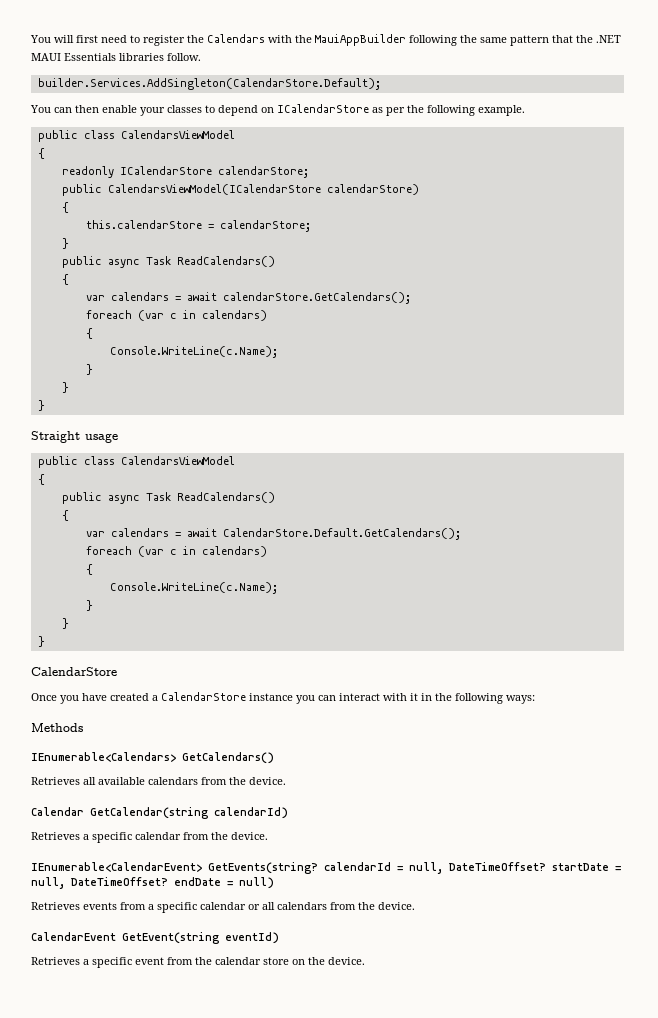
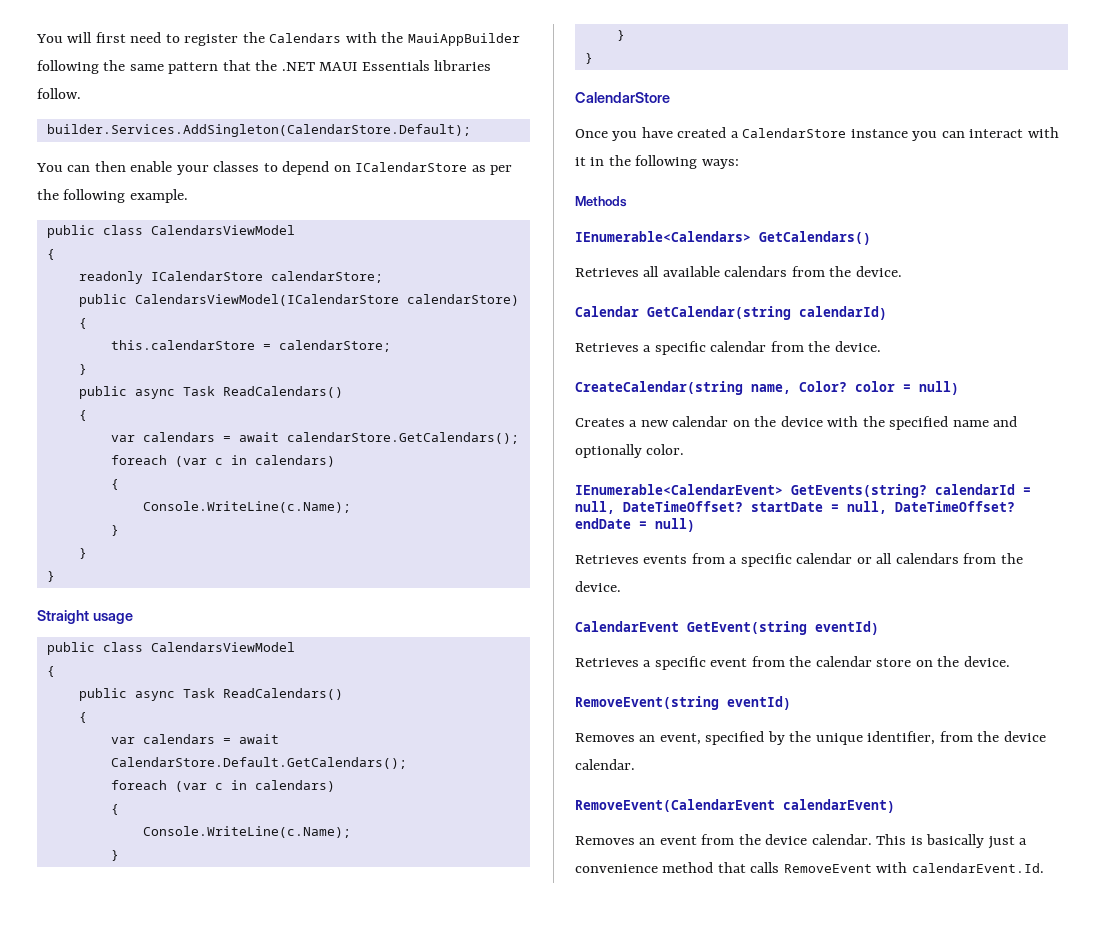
+ CreateCalendar(string name, Color? color = null)
+ Creates a new calendar on the device with the specified name and optionally color.
+ RemoveEvent(string eventId)
+ Removes an event, specified by the unique identifier, from the device calendar.
+ RemoveEvent(CalendarEvent calendarEvent)
+ Removes an event from the device calendar. This is basically just a convenience method that calls RemoveEvent with calendarEvent.Id.

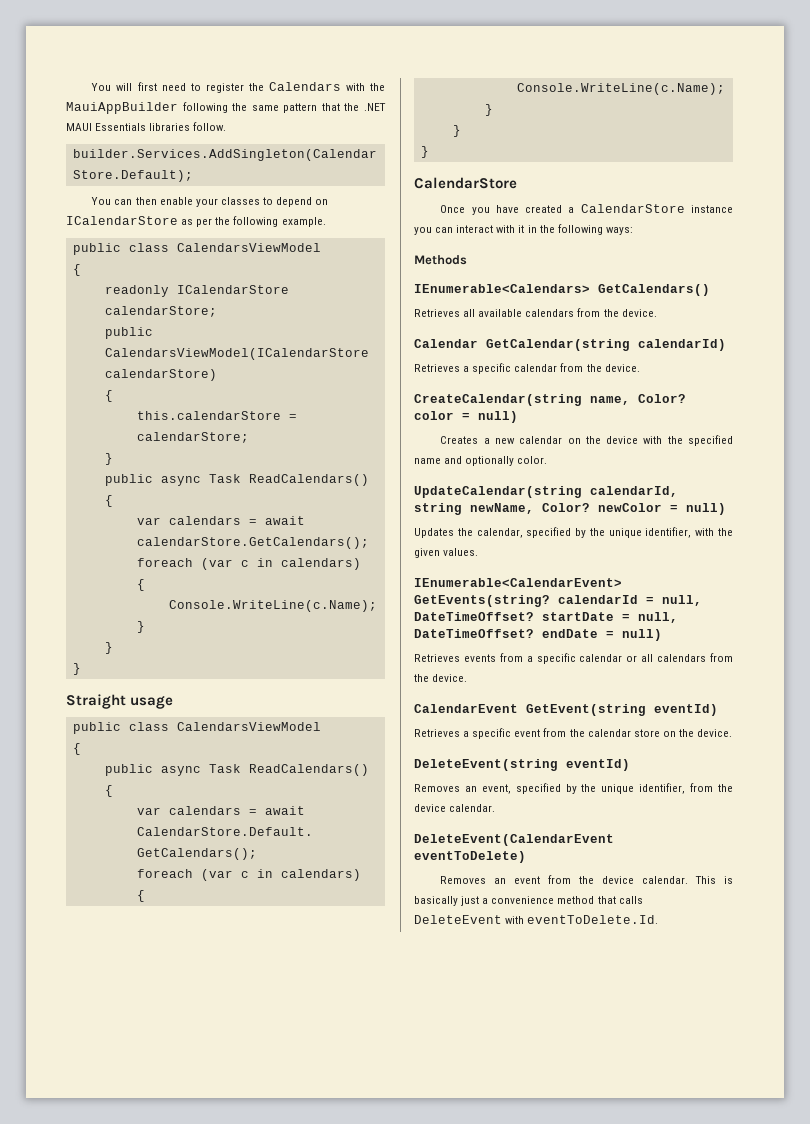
+ UpdateCalendar(string calendarId, string newName, Color? newColor = null)
+ Updates the calendar, specified by the unique identifier, with the given values.
- RemoveEvent(string eventId)
+ DeleteEvent(string eventId)
- RemoveEvent(CalendarEvent calendarEvent)
+ DeleteEvent(CalendarEvent eventToDelete)
- This is basically just a convenience method that calls RemoveEvent with calendarEvent.Id.
+ This is basically just a convenience method that calls DeleteEvent with eventToDelete.Id.

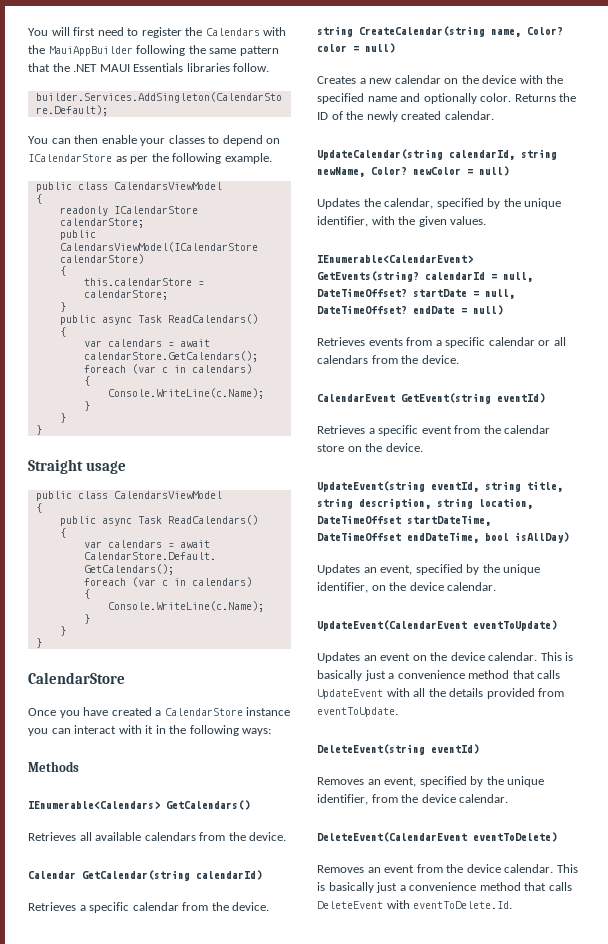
- CreateCalendar(string name, Color? color = null)
+ string CreateCalendar(string name, Color? color = null)
+ Returns the ID of the newly created calendar.
+ UpdateEvent(string eventId, string title, string description, string location, DateTimeOffset startDateTime, DateTimeOffset endDateTime, bool isAllDay)
+ Updates an event, specified by the unique identifier, on the device calendar.
+ UpdateEvent(CalendarEvent eventToUpdate)
+ Updates an event on the device calendar. This is basically just a convenience method that calls UpdateEvent with all the details provided from eventToUpdate.

